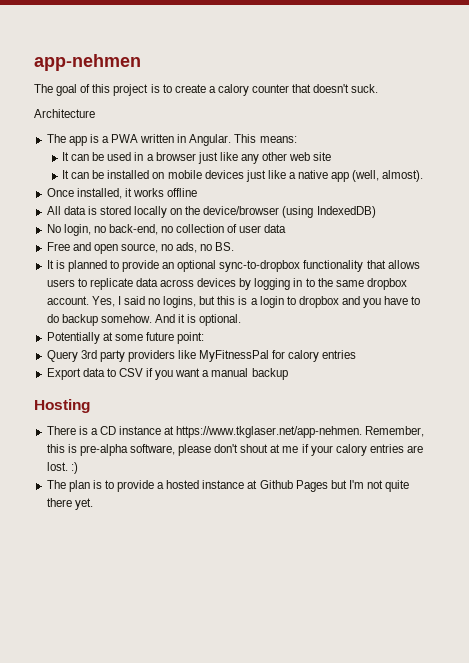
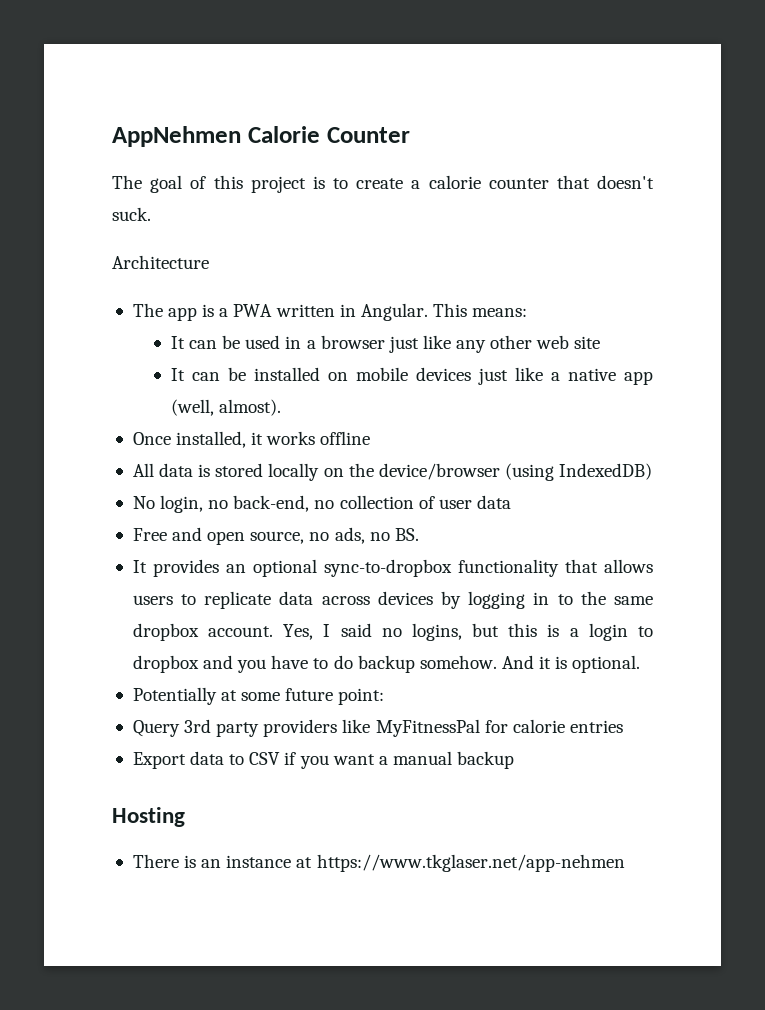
- app-nehmen
+ AppNehmen Calorie Counter
- The goal of this project is to create a calory counter that doesn't suck.
+ The goal of this project is to create a calorie counter that doesn't suck.
- It is planned to provide an optional sync-to-dropbox functionality that allows users to replicate data across devices by logging in to the same dropbox account.
+ It provides an optional sync-to-dropbox functionality that allows users to replicate data across devices by logging in to the same dropbox account.
- Query 3rd party providers like MyFitnessPal for calory entries
+ Query 3rd party providers like MyFitnessPal for calorie entries
- There is a CD instance at https://www.tkglaser.net/app-nehmen. Remember, this is pre-alpha software, please don't shout at me if your calory entries are lost. :)
- The plan is to provide a hosted instance at Github Pages but I'm not quite there yet.
+ There is an instance at https://www.tkglaser.net/app-nehmen

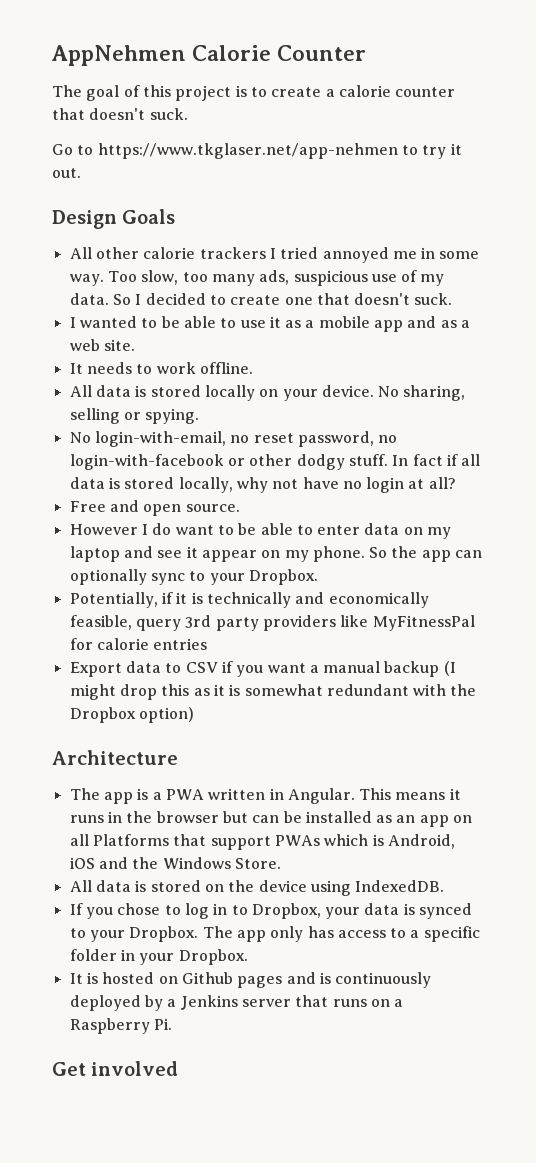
- Architecture
- The app is a PWA written in Angular. This means:
- It can be used in a browser just like any other web site
- It can be installed on mobile devices just like a native app (well, almost).
- Once installed, it works offline
+ Go to https://www.tkglaser.net/app-nehmen to try it out.
+ Design Goals
+ All other calorie trackers I tried annoyed me in some way. Too slow, too many ads, suspicious use of my data. So I decided to create one that doesn't suck.
+ I wanted to be able to use it as a mobile app and as a web site.
+ It needs to work offline.
- All data is stored locally on the device/browser (using IndexedDB)
- No login, no back-end, no collection of user data
- Free and open source, no ads, no BS.
- It provides an optional sync-to-dropbox functionality that allows users to replicate data across devices by logging in to the same dropbox account. Yes, I said no logins, but this is a login to dropbox and you have to do backup somehow. And it is optional.
- Potentially at some future point:
- Query 3rd party providers like MyFitnessPal for calorie entries
+ All data is stored locally on your device. No sharing, selling or spying.
+ No login-with-email, no reset password, no login-with-facebook or other dodgy stuff. In fact if all data is stored locally, why not have no login at all?
+ Free and open source.
+ However I do want to be able to enter data on my laptop and see it appear on my phone. So the app can optionally sync to your Dropbox.
+ Potentially, if it is technically and economically feasible, query 3rd party providers like MyFitnessPal for calorie entries
- Export data to CSV if you want a manual backup
- Hosting
- There is an instance at https://www.tkglaser.net/app-nehmen
+ Export data to CSV if you want a manual backup (I might drop this as it is somewhat redundant with the Dropbox option)
+ Architecture
+ The app is a PWA written in Angular. This means it runs in the browser but can be installed as an app on all Platforms that support PWAs which is Android, iOS and the Windows Store.
+ All data is stored on the device using IndexedDB.
+ If you chose to log in to Dropbox, your data is synced to your Dropbox. The app only has access to a specific folder in your Dropbox.
+ It is hosted on Github pages and is continuously deployed by a Jenkins server that runs on a Raspberry Pi.
+ Get involved

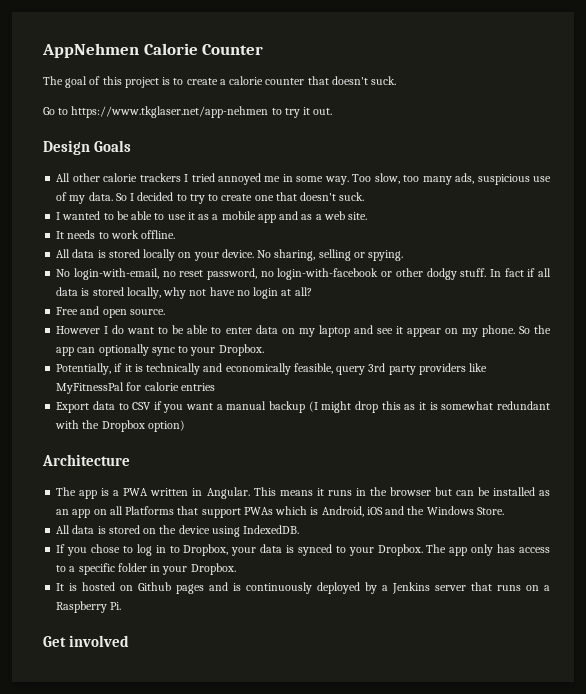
- So I decided to create one that doesn't suck.
+ So I decided to try to create one that doesn't suck.

